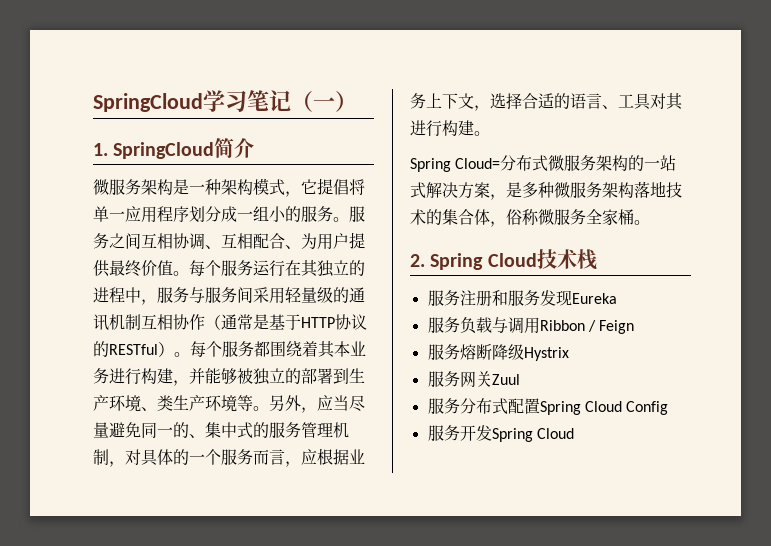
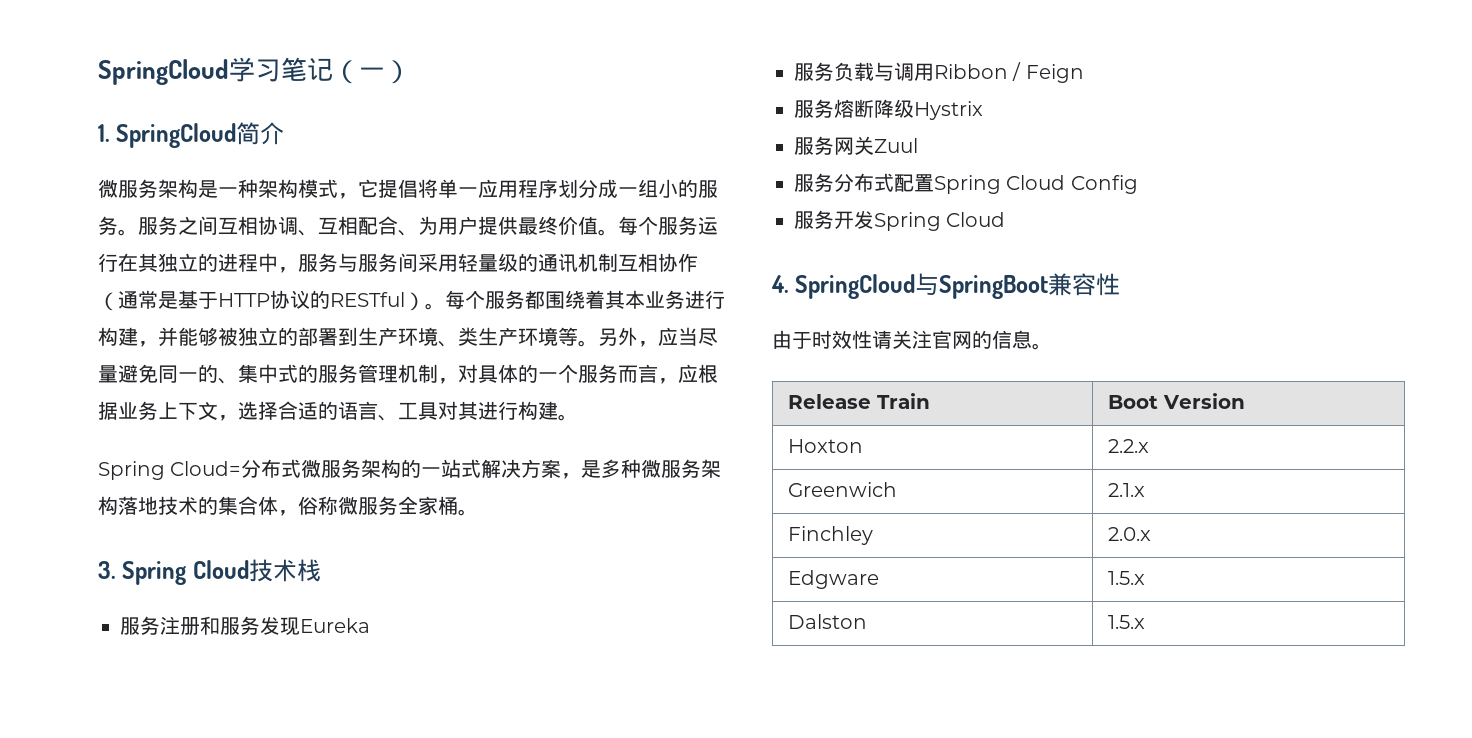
- 2. Spring Cloud技术栈
+ 3. Spring Cloud技术栈
+ 4. SpringCloud与SpringBoot兼容性
+ 由于时效性请关注官网的信息。
+ Release Train | Boot Version
+ Hoxton | 2.2.x
+ Greenwich | 2.1.x
+ Finchley | 2.0.x
+ Edgware | 1.5.x
+ Dalston | 1.5.x

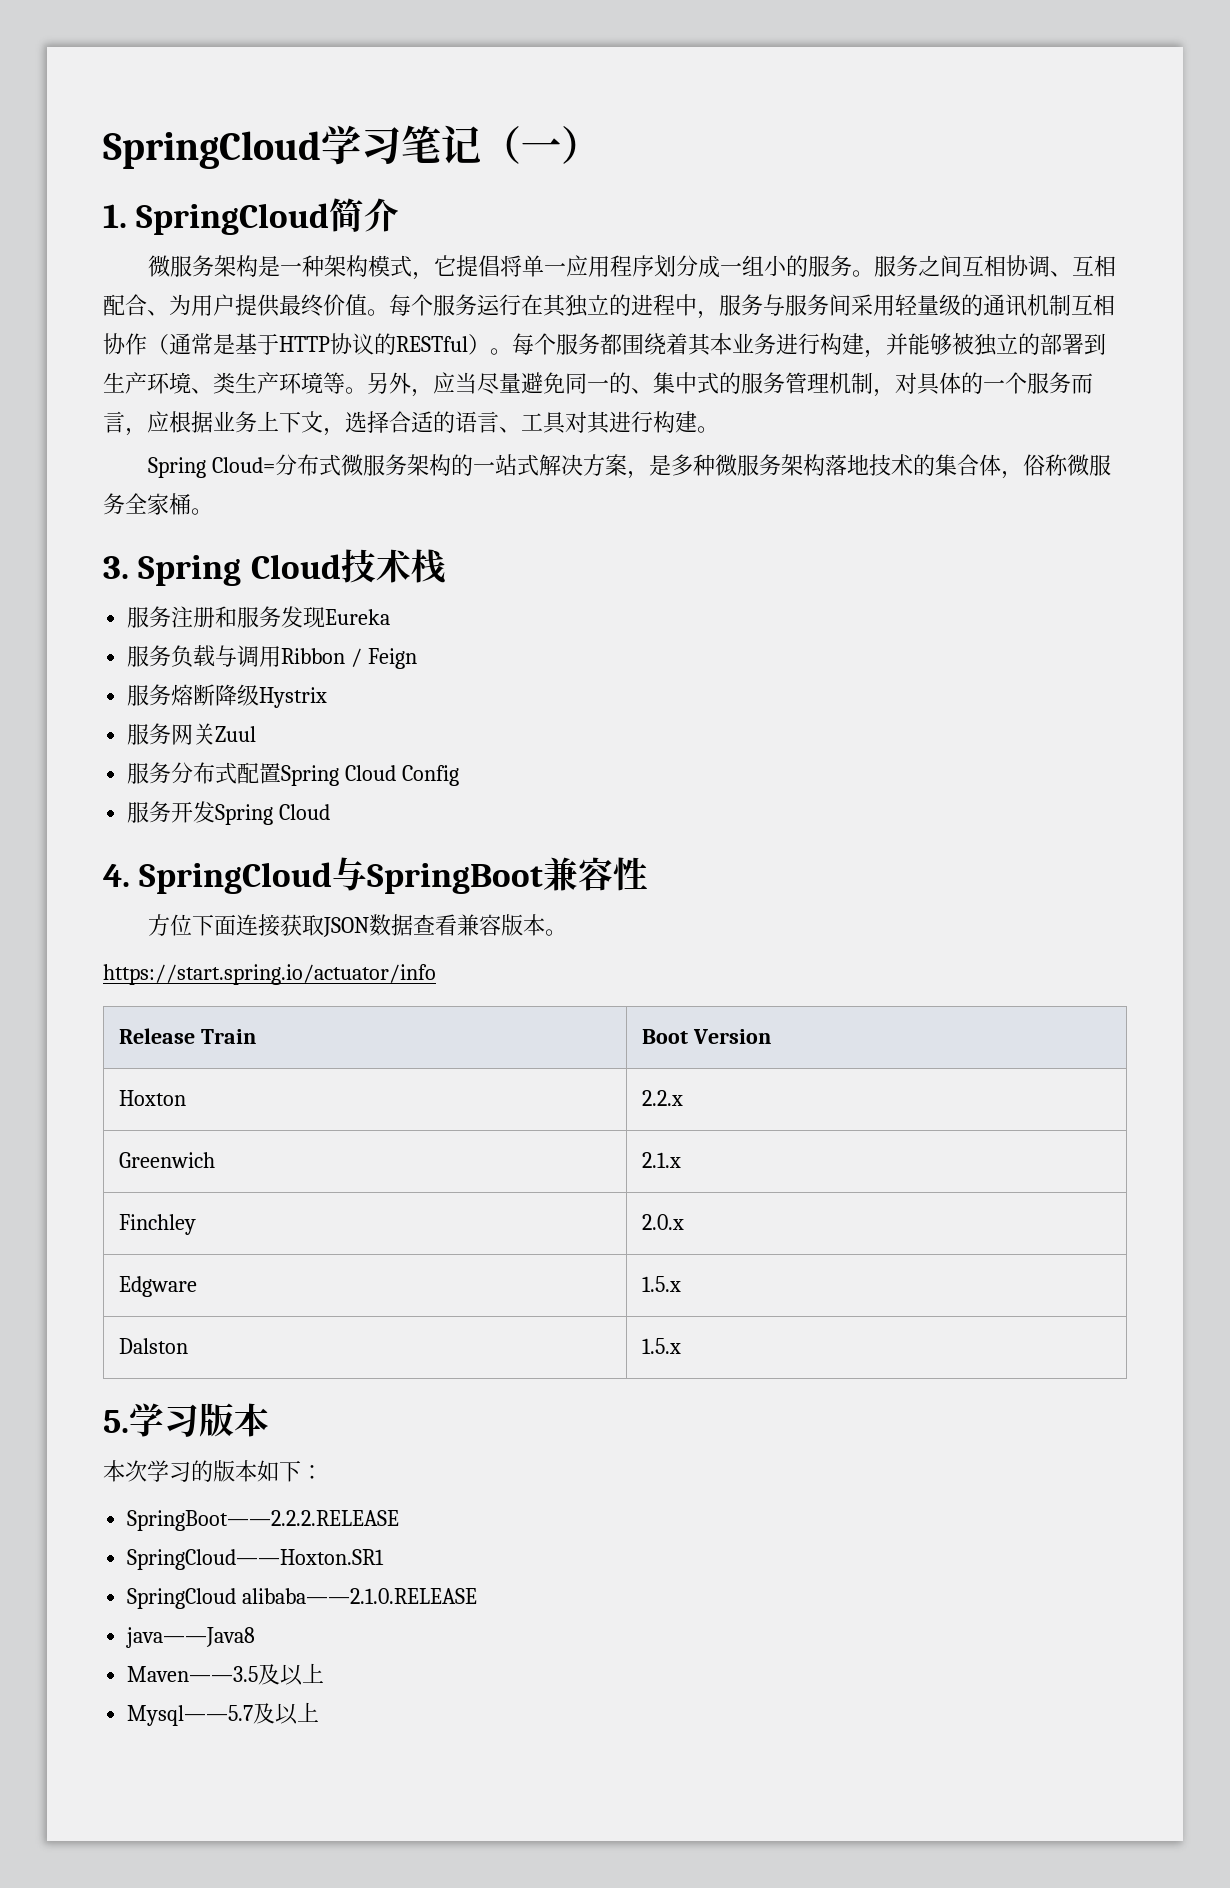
- 由于时效性请关注官网的信息。
+ 方位下面连接获取JSON数据查看兼容版本。
+ https://start.spring.io/actuator/info
+ 5.学习版本
+ 本次学习的版本如下：
+ SpringBoot——2.2.2.RELEASE
+ SpringCloud——Hoxton.SR1
+ SpringCloud alibaba——2.1.0.RELEASE
+ java——Java8
+ Maven——3.5及以上
+ Mysql——5.7及以上

